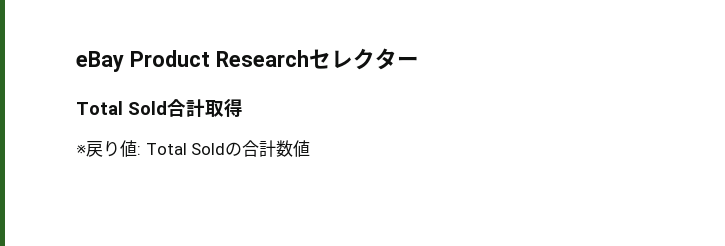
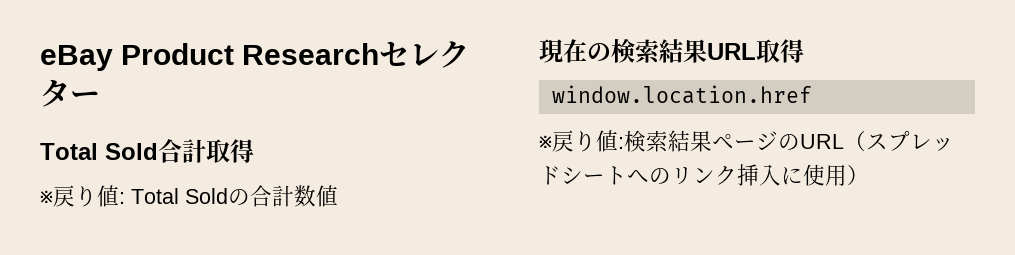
+ 現在の検索結果URL取得
+ window.location.href
+ ※戻り値:検索結果ページのURL（スプレッドシートへのリンク挿入に使用）

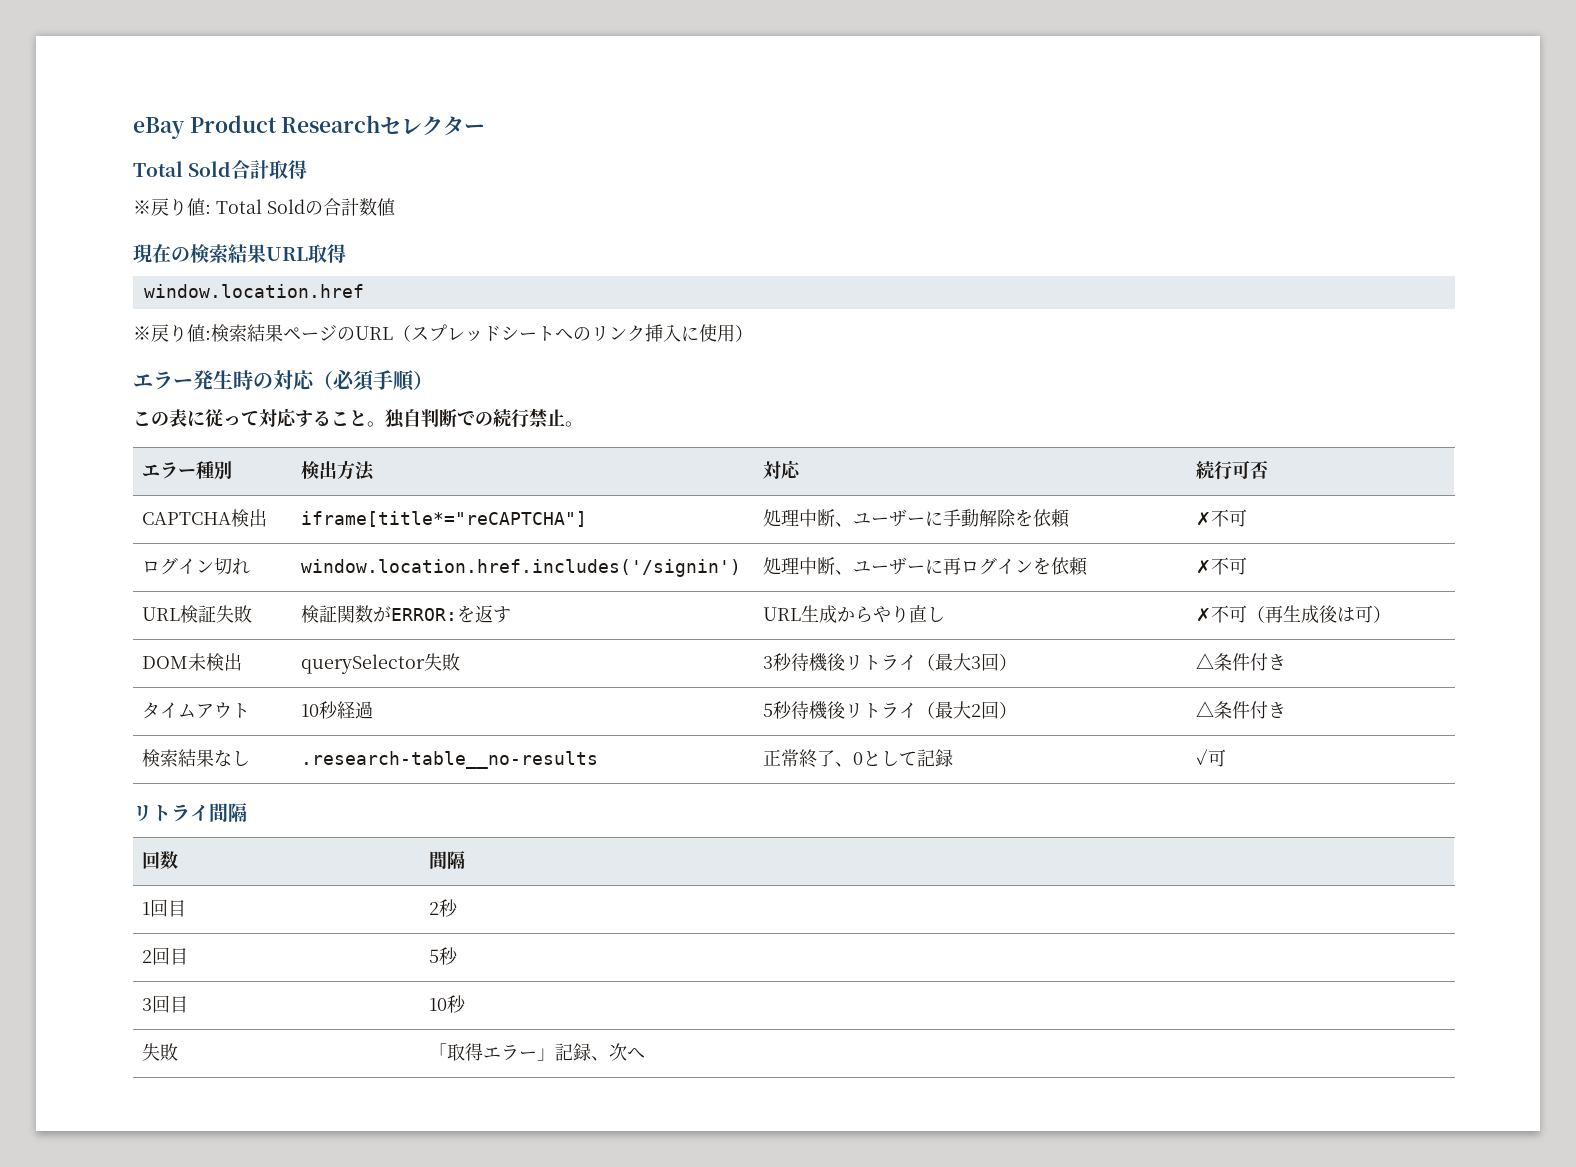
+ エラー発生時の対応（必須手順）
+ この表に従って対応すること。独自判断での続行禁止。
+ エラー種別 | 検出方法 | 対応 | 続行可否
+ CAPTCHA検出 | iframe[title*="reCAPTCHA"] | 処理中断、ユーザーに手動解除を依頼 | ✗不可
+ ログイン切れ | window.location.href.includes('/signin') | 処理中断、ユーザーに再ログインを依頼 | ✗不可
+ URL検証失敗 | 検証関数がERROR:を返す | URL生成からやり直し | ✗不可（再生成後は可）
+ DOM未検出 | querySelector失敗 | 3秒待機後リトライ（最大3回） | △条件付き
+ タイムアウト | 10秒経過 | 5秒待機後リトライ（最大2回） | △条件付き
+ 検索結果なし | .research-table__no-results | 正常終了、0として記録 | ✓可
+ リトライ間隔
+ 回数 | 間隔
+ 1回目 | 2秒
+ 2回目 | 5秒
+ 3回目 | 10秒
+ 失敗 | 「取得エラー」記録、次へ

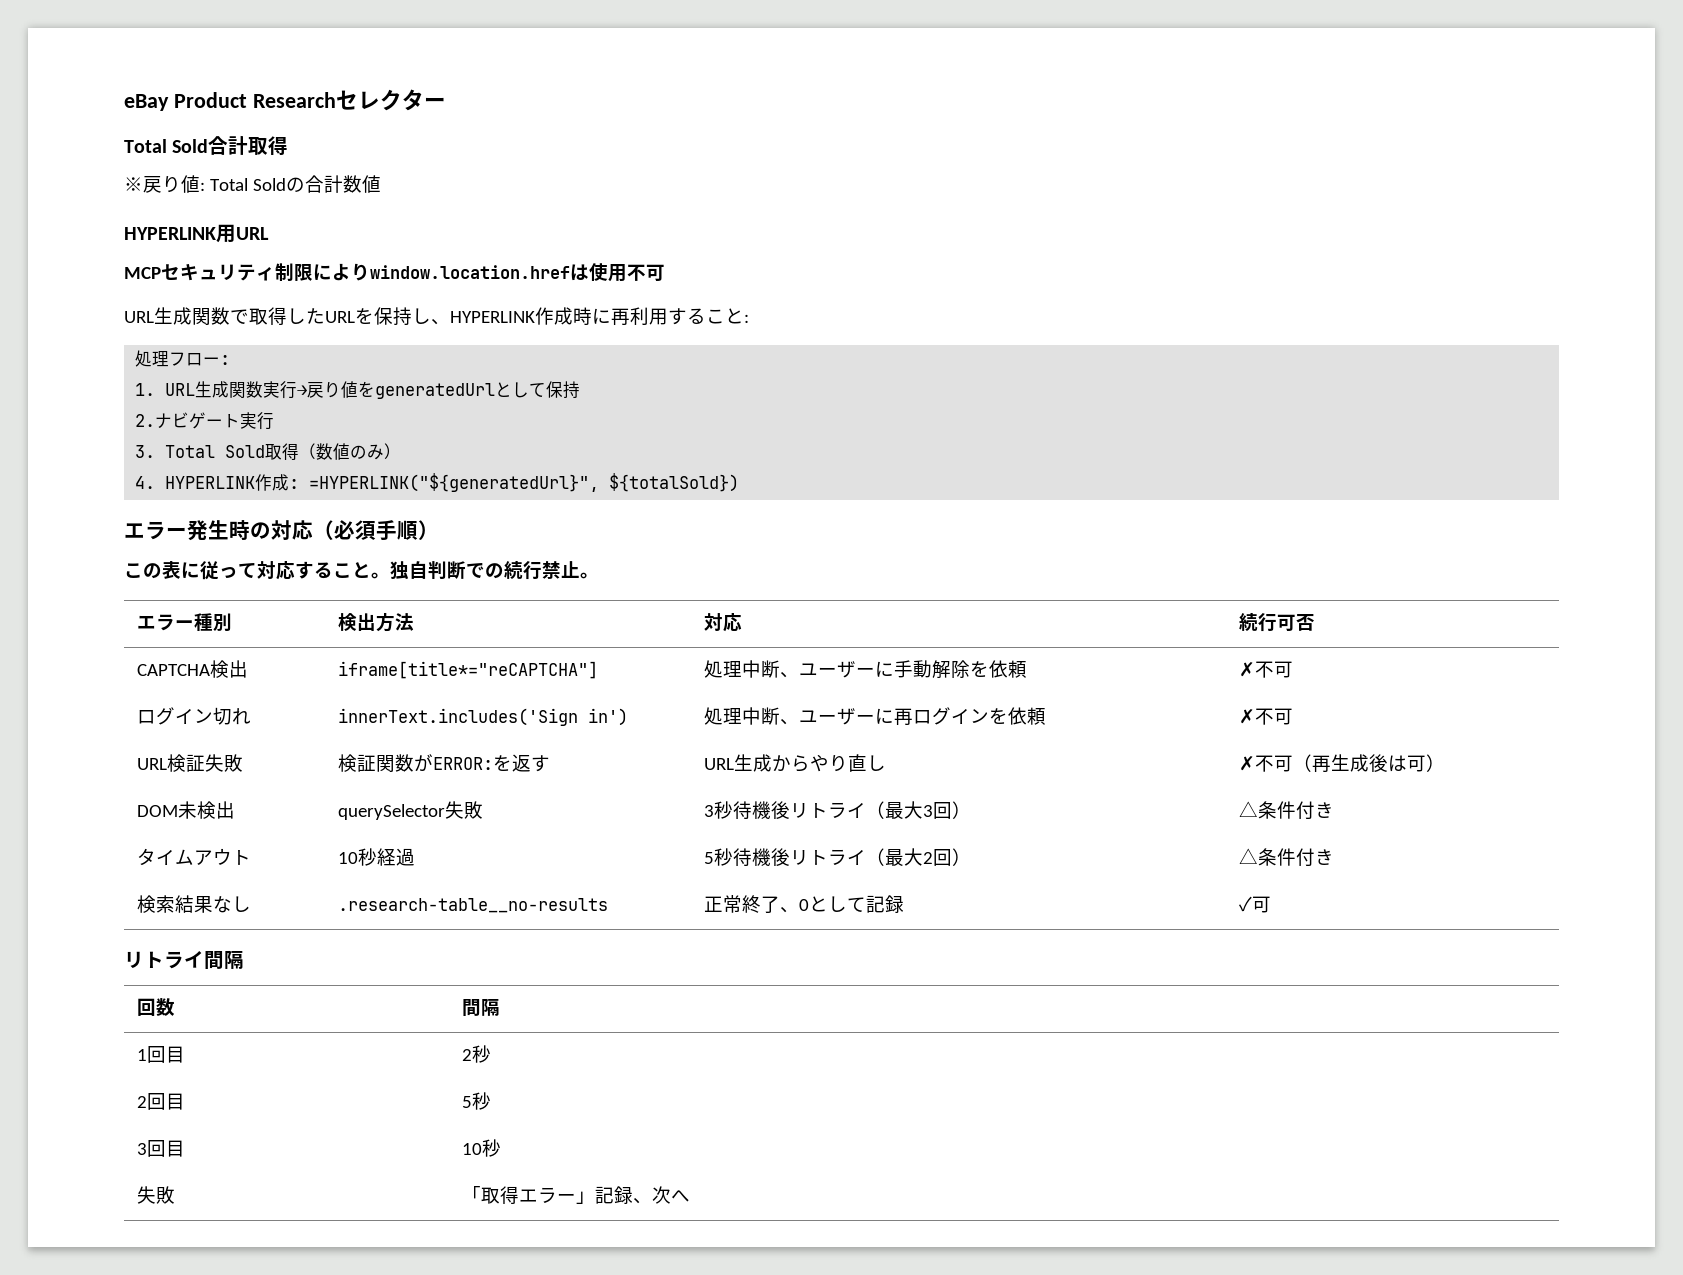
- 現在の検索結果URL取得
- window.location.href
- ※戻り値:検索結果ページのURL（スプレッドシートへのリンク挿入に使用）
+ HYPERLINK用URL
+ MCPセキュリティ制限によりwindow.location.hrefは使用不可
+ URL生成関数で取得したURLを保持し、HYPERLINK作成時に再利用すること:
+ 処理フロー:
+ 1. URL生成関数実行→戻り値をgeneratedUrlとして保持
+ 2.ナビゲート実行
+ 3. Total Sold取得（数値のみ）
+ 4. HYPERLINK作成: =HYPERLINK("${generatedUrl}", ${totalSold})
- ログイン切れ | window.location.href.includes('/signin') | 処理中断、ユーザーに再ログインを依頼 | ✗不可
+ ログイン切れ | innerText.includes('Sign in') | 処理中断、ユーザーに再ログインを依頼 | ✗不可

